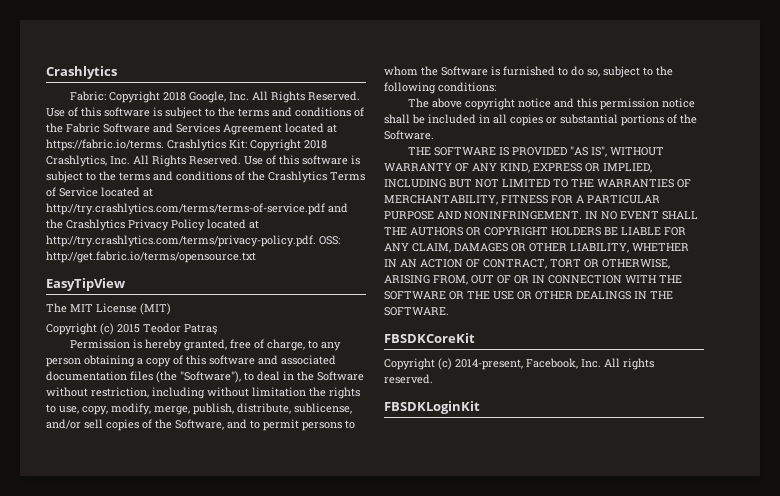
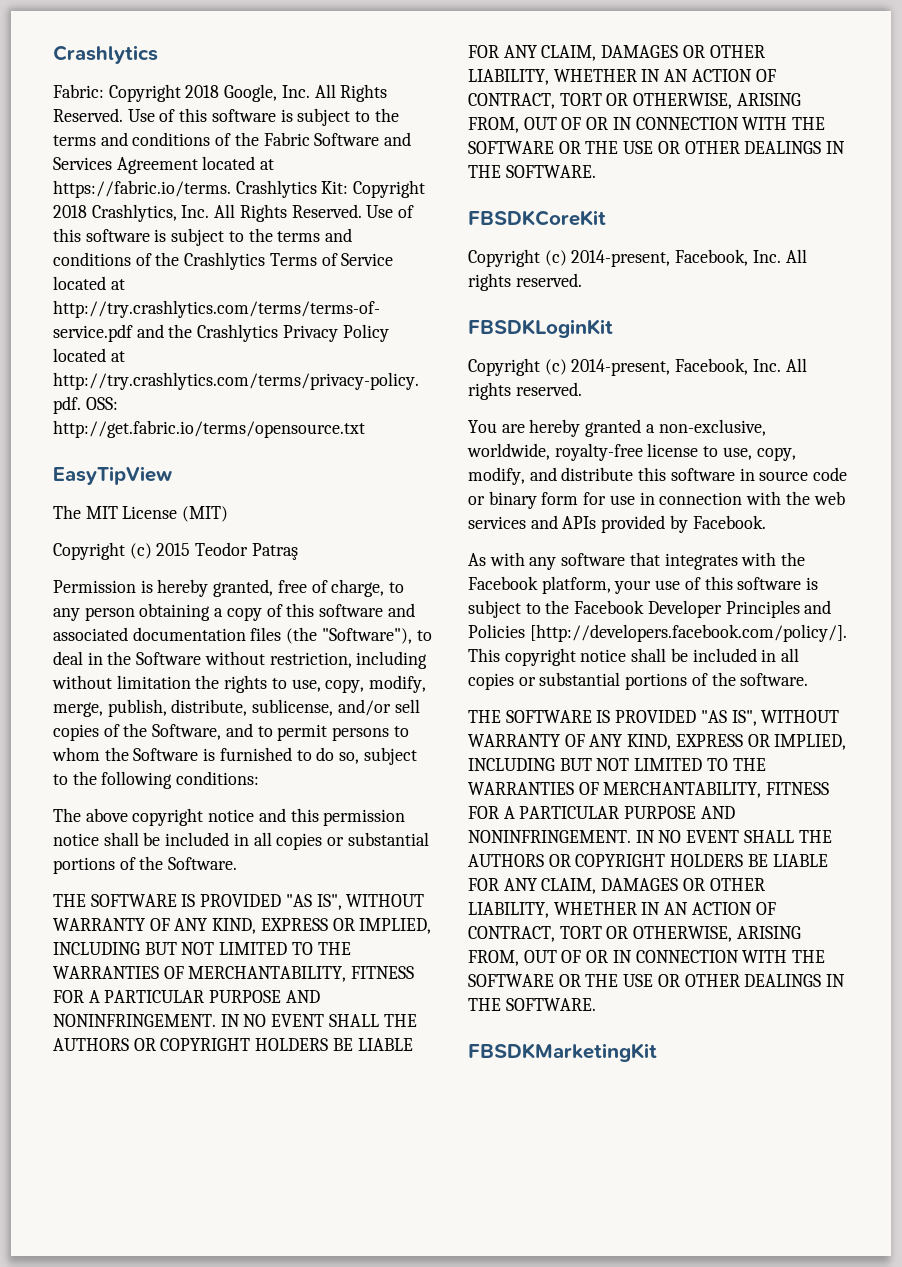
  FBSDKLoginKit
+ Copyright (c) 2014-present, Facebook, Inc. All rights reserved.
+ You are hereby granted a non-exclusive, worldwide, royalty-free license to use, copy, modify, and distribute this software in source code or binary form for use in connection with the web services and APIs provided by Facebook.
+ As with any software that integrates with the Facebook platform, your use of this software is subject to the Facebook Developer Principles and Policies [http://developers.facebook.com/policy/]. This copyright notice shall be included in all copies or substantial portions of the software.
+ THE SOFTWARE IS PROVIDED "AS IS", WITHOUT WARRANTY OF ANY KIND, EXPRESS OR IMPLIED, INCLUDING BUT NOT LIMITED TO THE WARRANTIES OF MERCHANTABILITY, FITNESS FOR A PARTICULAR PURPOSE AND NONINFRINGEMENT. IN NO EVENT SHALL THE AUTHORS OR COPYRIGHT HOLDERS BE LIABLE FOR ANY CLAIM, DAMAGES OR OTHER LIABILITY, WHETHER IN AN ACTION OF CONTRACT, TORT OR OTHERWISE, ARISING FROM, OUT OF OR IN CONNECTION WITH THE SOFTWARE OR THE USE OR OTHER DEALINGS IN THE SOFTWARE.
+ FBSDKMarketingKit

